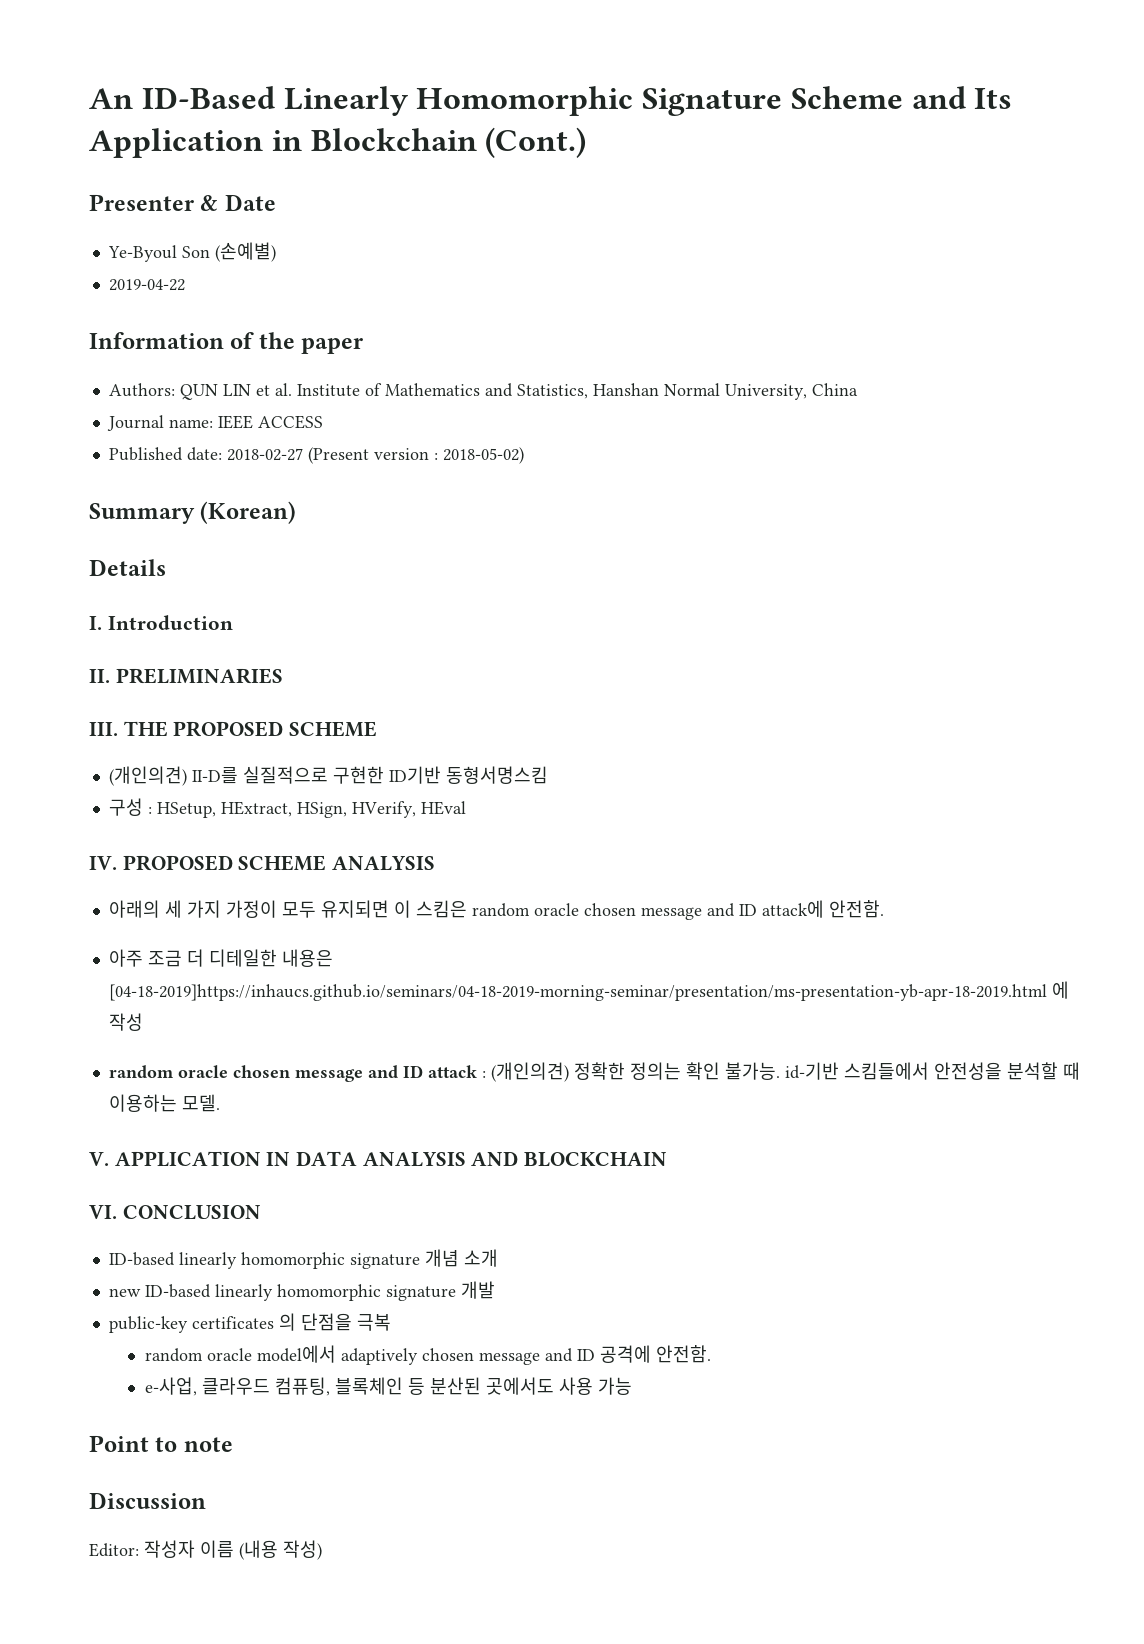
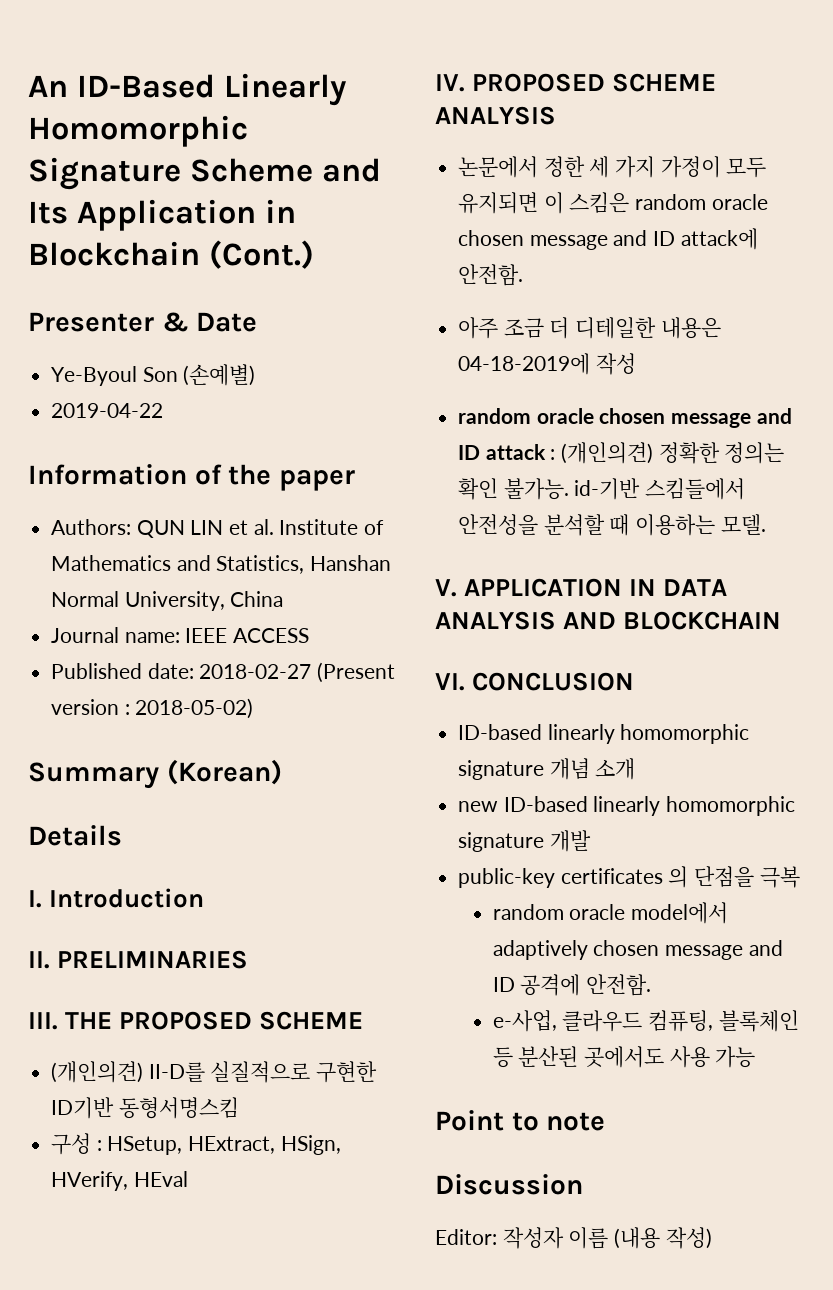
- 아래의 세 가지 가정이 모두 유지되면 이 스킴은 random oracle chosen message and ID attack에 안전함.
+ 논문에서 정한 세 가지 가정이 모두 유지되면 이 스킴은 random oracle chosen message and ID attack에 안전함.
- 아주 조금 더 디테일한 내용은 [04-18-2019]https://inhaucs.github.io/seminars/04-18-2019-morning-seminar/presentation/ms-presentation-yb-apr-18-2019.html 에 작성
+ 아주 조금 더 디테일한 내용은 04-18-2019에 작성

